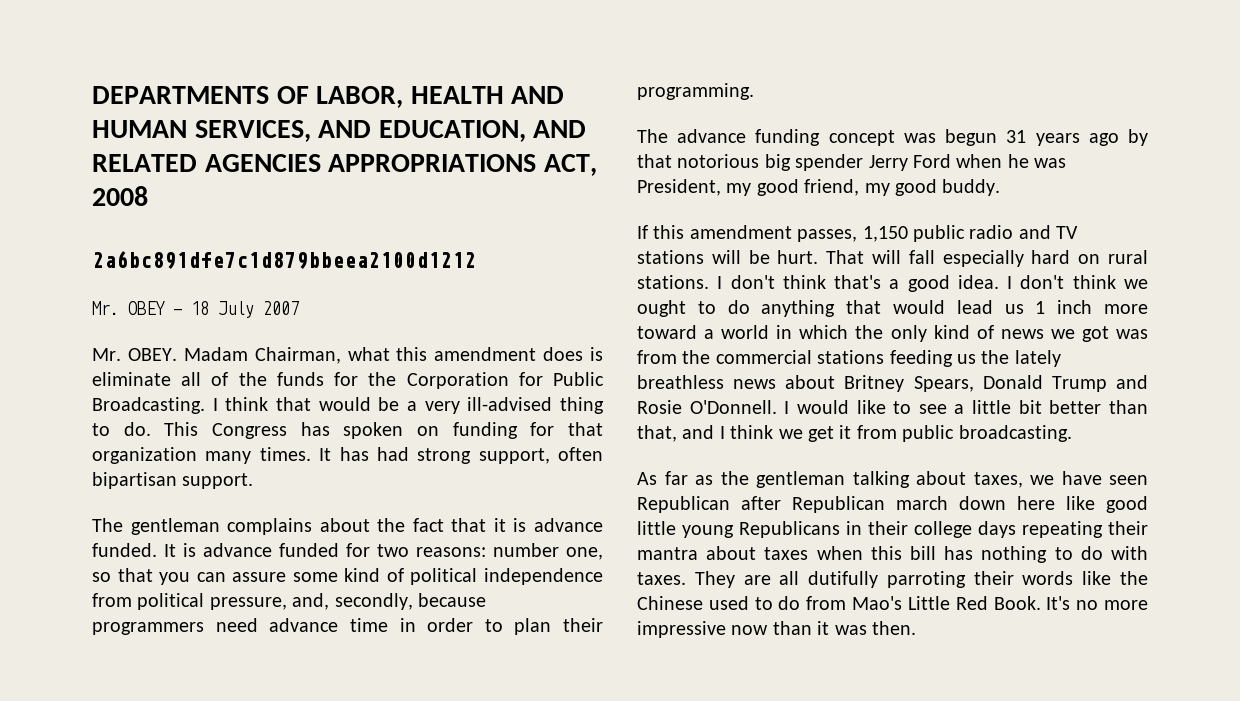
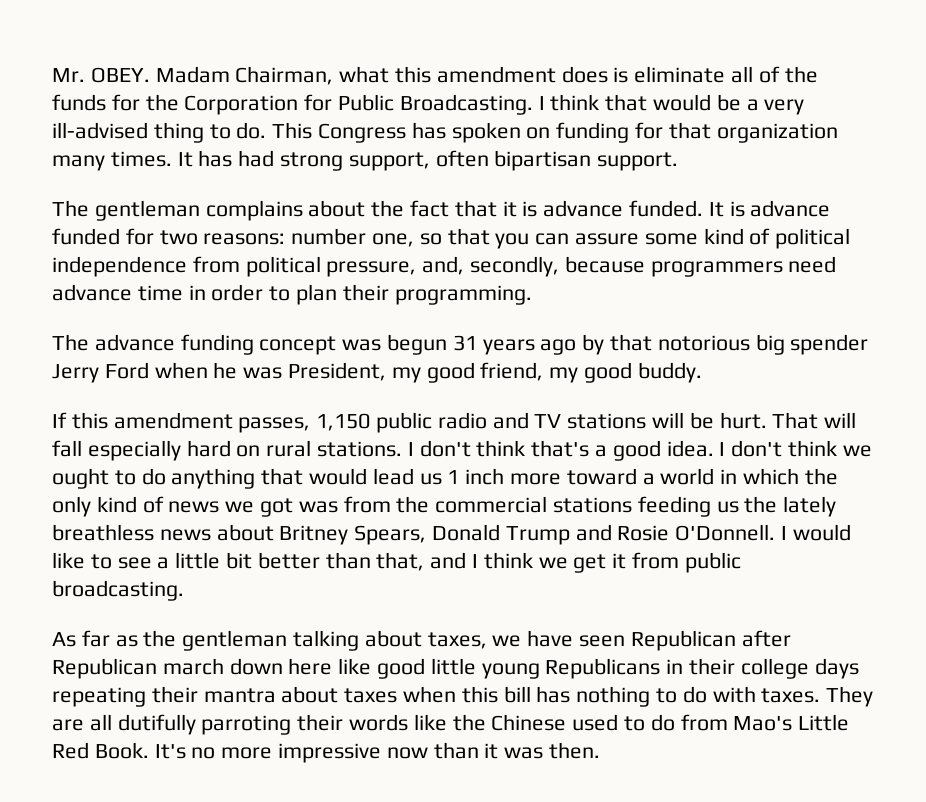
- DEPARTMENTS OF LABOR, HEALTH AND HUMAN SERVICES, AND EDUCATION, AND RELATED AGENCIES APPROPRIATIONS ACT, 2008
- 2a6bc891dfe7c1d879bbeea2100d1212
- Mr. OBEY — 18 July 2007

